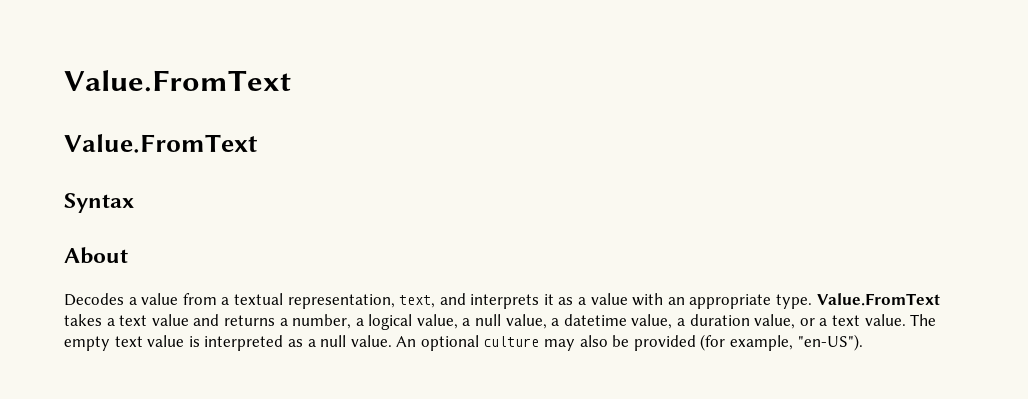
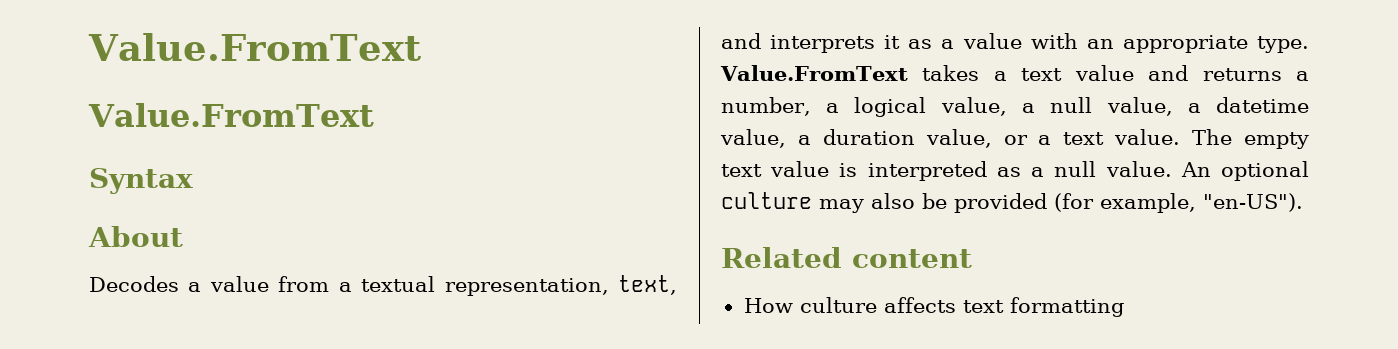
+ Related content
+ How culture affects text formatting

